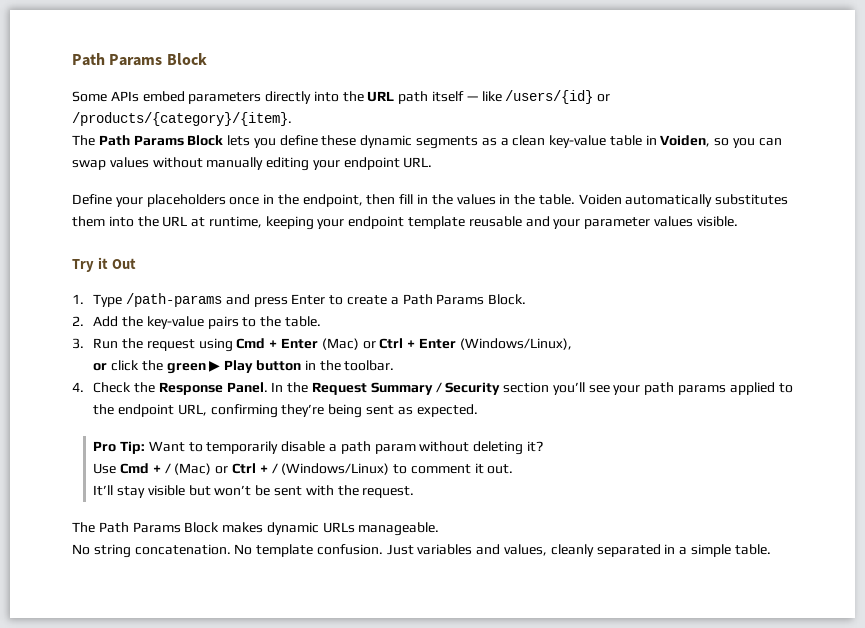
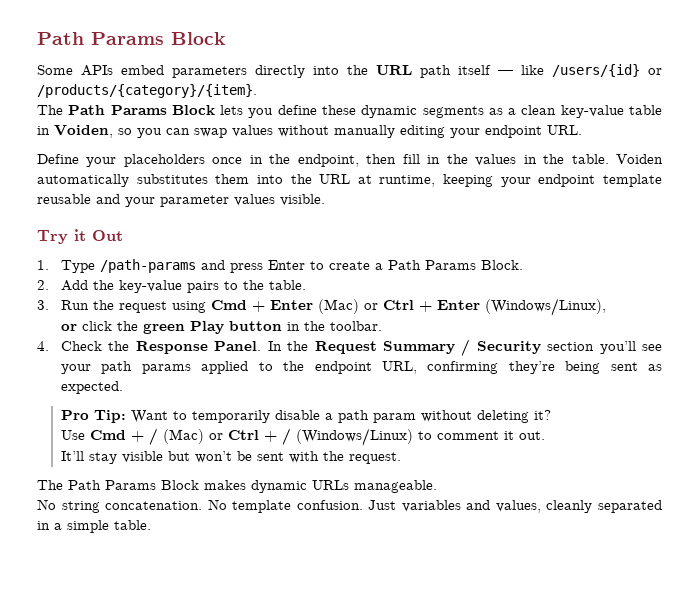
- or click the green ▶ Play button in the toolbar.
+ or click the green Play button in the toolbar.

